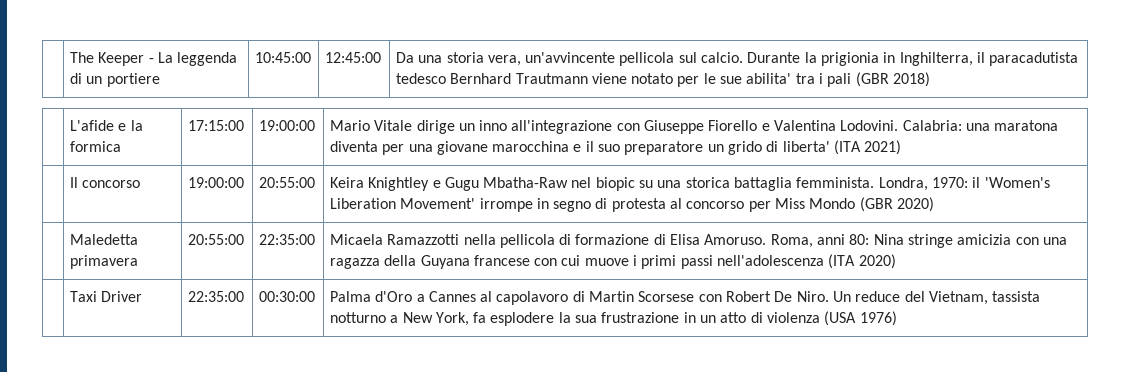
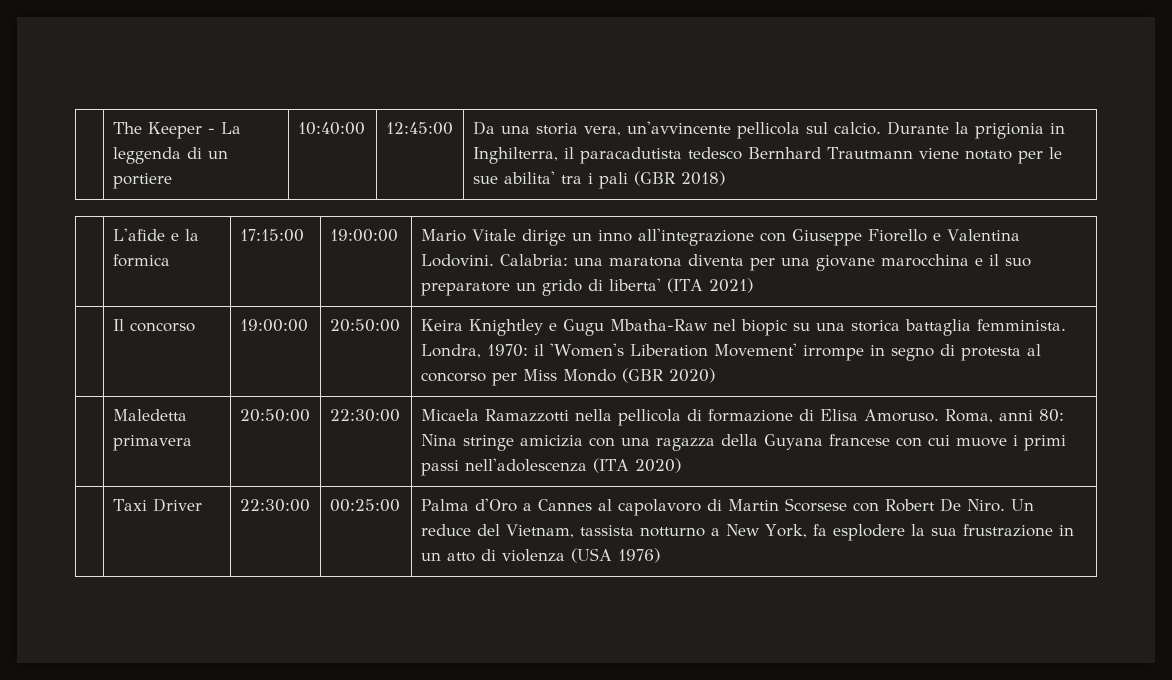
- | The Keeper - La leggenda di un portiere | 10:45:00 | 12:45:00 | Da una storia vera, un'avvincente pellicola sul calcio. Durante la prigionia in Inghilterra, il paracadutista tedesco Bernhard Trautmann viene notato per le sue abilita' tra i pali (GBR 2018)
+ | The Keeper - La leggenda di un portiere | 10:40:00 | 12:45:00 | Da una storia vera, un'avvincente pellicola sul calcio. Durante la prigionia in Inghilterra, il paracadutista tedesco Bernhard Trautmann viene notato per le sue abilita' tra i pali (GBR 2018)
- | Il concorso | 19:00:00 | 20:55:00 | Keira Knightley e Gugu Mbatha-Raw nel biopic su una storica battaglia femminista. Londra, 1970: il 'Women's Liberation Movement' irrompe in segno di protesta al concorso per Miss Mondo (GBR 2020)
+ | Il concorso | 19:00:00 | 20:50:00 | Keira Knightley e Gugu Mbatha-Raw nel biopic su una storica battaglia femminista. Londra, 1970: il 'Women's Liberation Movement' irrompe in segno di protesta al concorso per Miss Mondo (GBR 2020)
- | Maledetta primavera | 20:55:00 | 22:35:00 | Micaela Ramazzotti nella pellicola di formazione di Elisa Amoruso. Roma, anni 80: Nina stringe amicizia con una ragazza della Guyana francese con cui muove i primi passi nell'adolescenza (ITA 2020)
+ | Maledetta primavera | 20:50:00 | 22:30:00 | Micaela Ramazzotti nella pellicola di formazione di Elisa Amoruso. Roma, anni 80: Nina stringe amicizia con una ragazza della Guyana francese con cui muove i primi passi nell'adolescenza (ITA 2020)
- | Taxi Driver | 22:35:00 | 00:30:00 | Palma d'Oro a Cannes al capolavoro di Martin Scorsese con Robert De Niro. Un reduce del Vietnam, tassista notturno a New York, fa esplodere la sua frustrazione in un atto di violenza (USA 1976)
+ | Taxi Driver | 22:30:00 | 00:25:00 | Palma d'Oro a Cannes al capolavoro di Martin Scorsese con Robert De Niro. Un reduce del Vietnam, tassista notturno a New York, fa esplodere la sua frustrazione in un atto di violenza (USA 1976)

